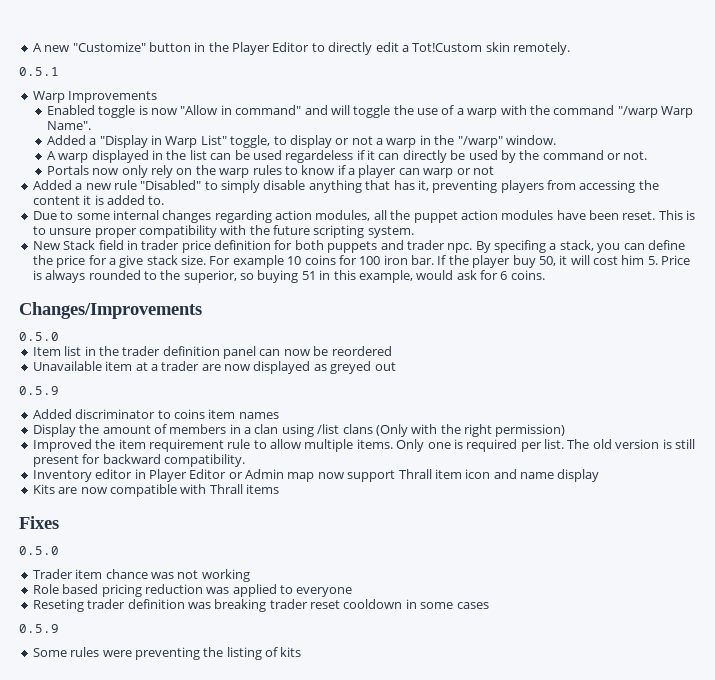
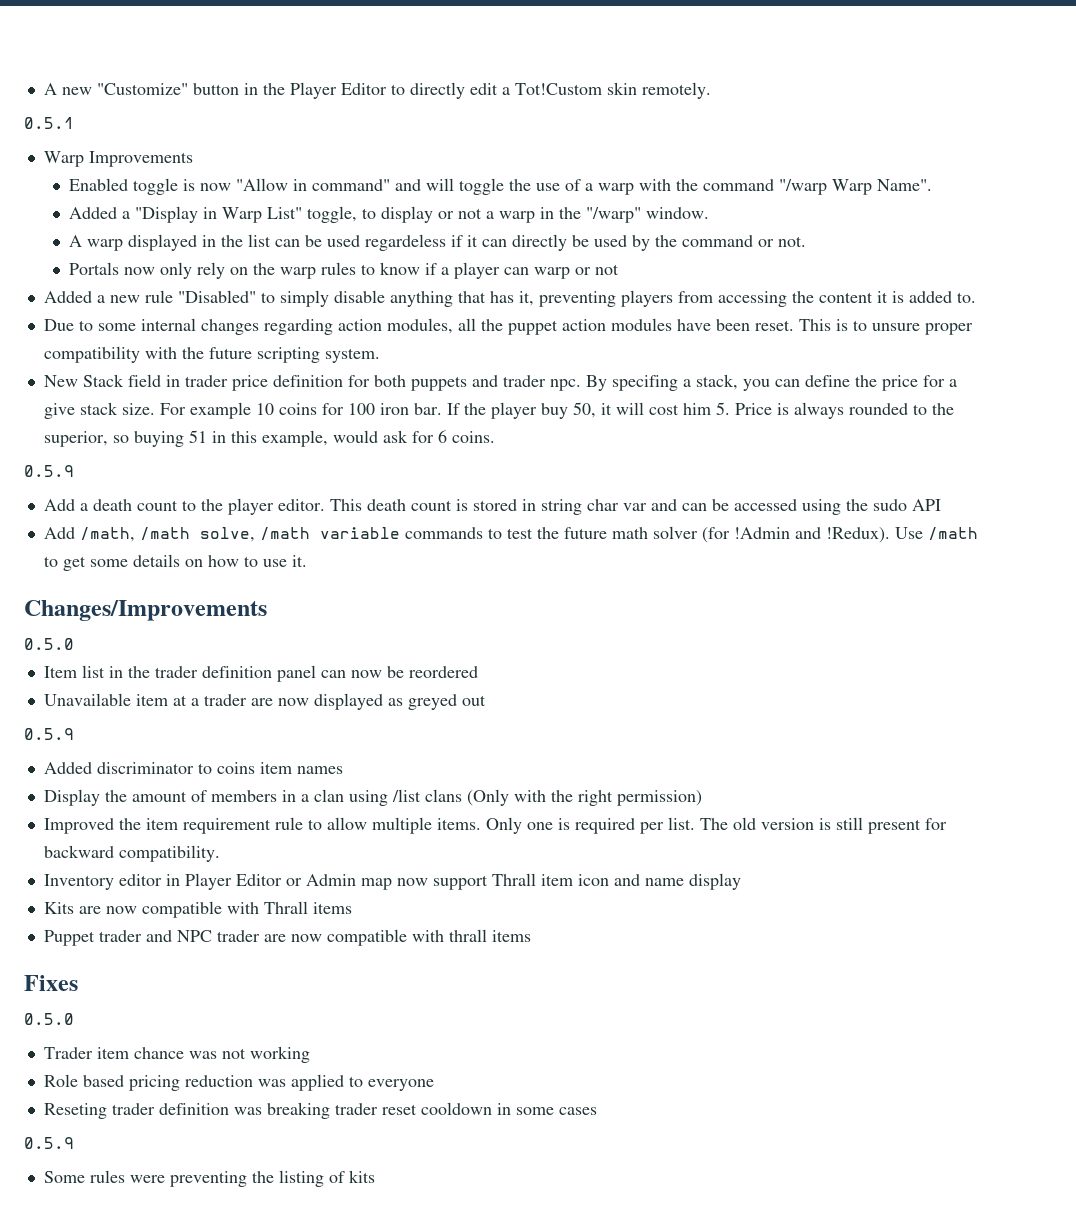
  If the player buy 50, it will cost him 5. Price is always rounded to the superior, so buying 51 in this example, would ask for 6 coins.
+ 0.5.9
+ Add a death count to the player editor. This death count is stored in string char var and can be accessed using the sudo API
+ Add /math, /math solve, /math variable commands to test the future math solver (for !Admin and !Redux). Use /math to get some details on how to use it.
+ Puppet trader and NPC trader are now compatible with thrall items

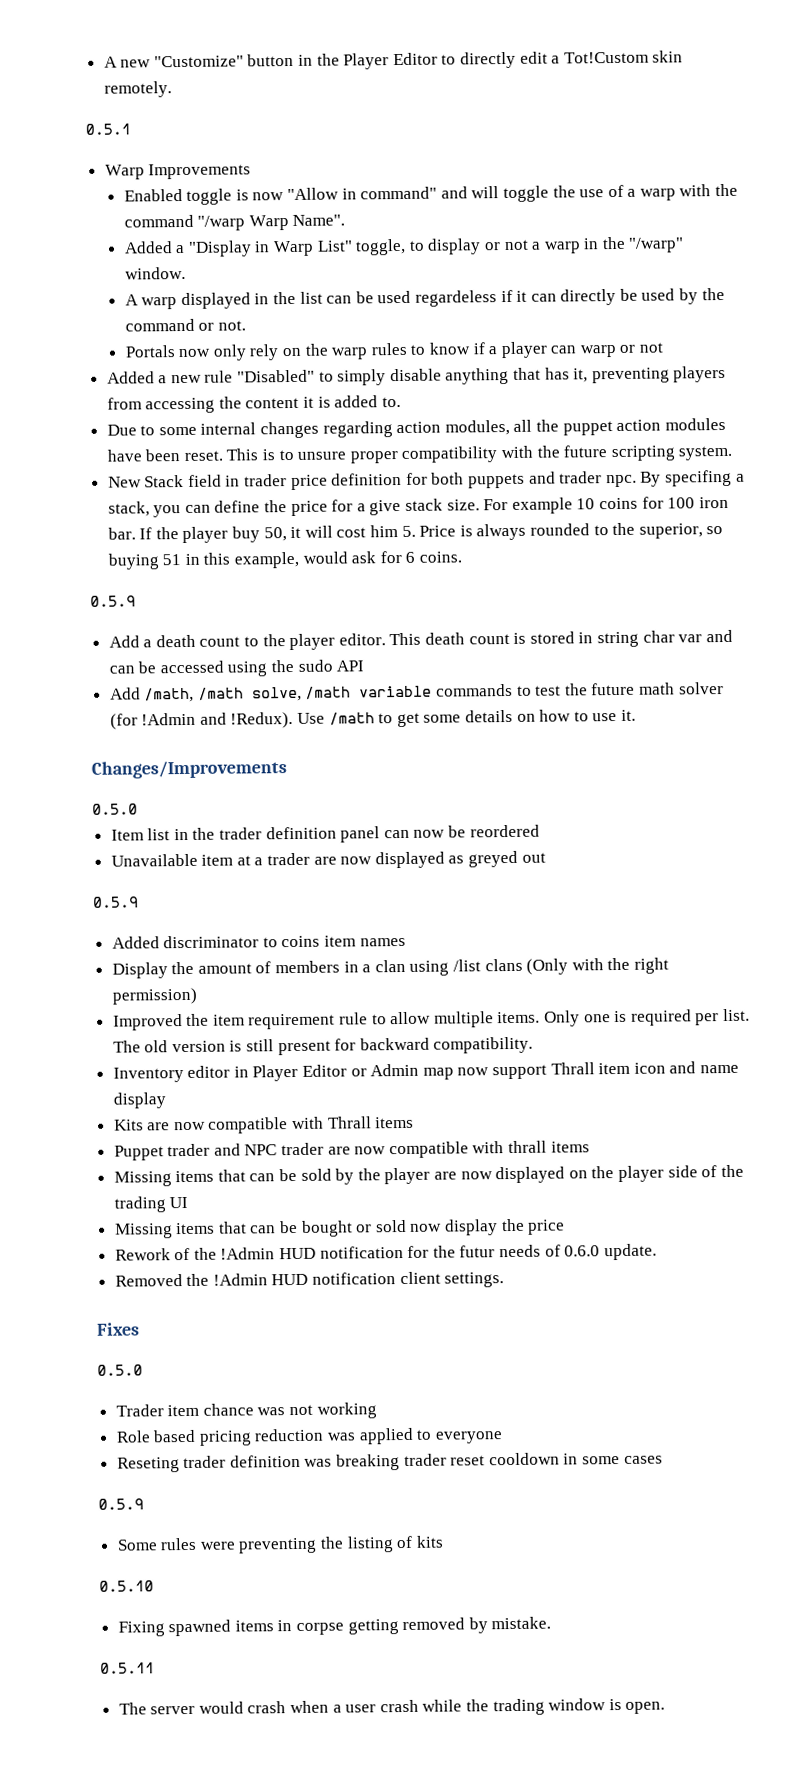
+ Missing items that can be sold by the player are now displayed on the player side of the trading UI
+ Missing items that can be bought or sold now display the price
+ Rework of the !Admin HUD notification for the futur needs of 0.6.0 update.
+ Removed the !Admin HUD notification client settings.
+ 0.5.10
+ Fixing spawned items in corpse getting removed by mistake.
+ 0.5.11
+ The server would crash when a user crash while the trading window is open.

